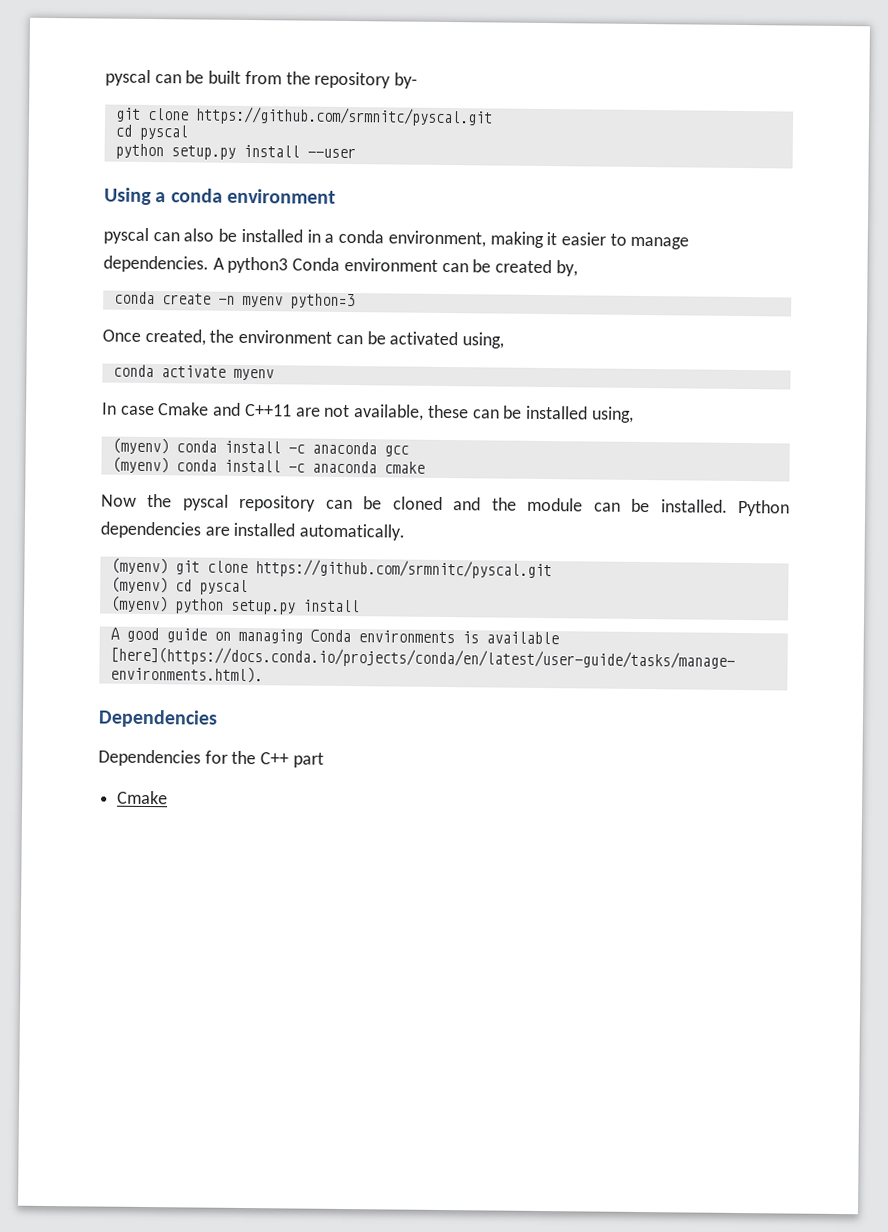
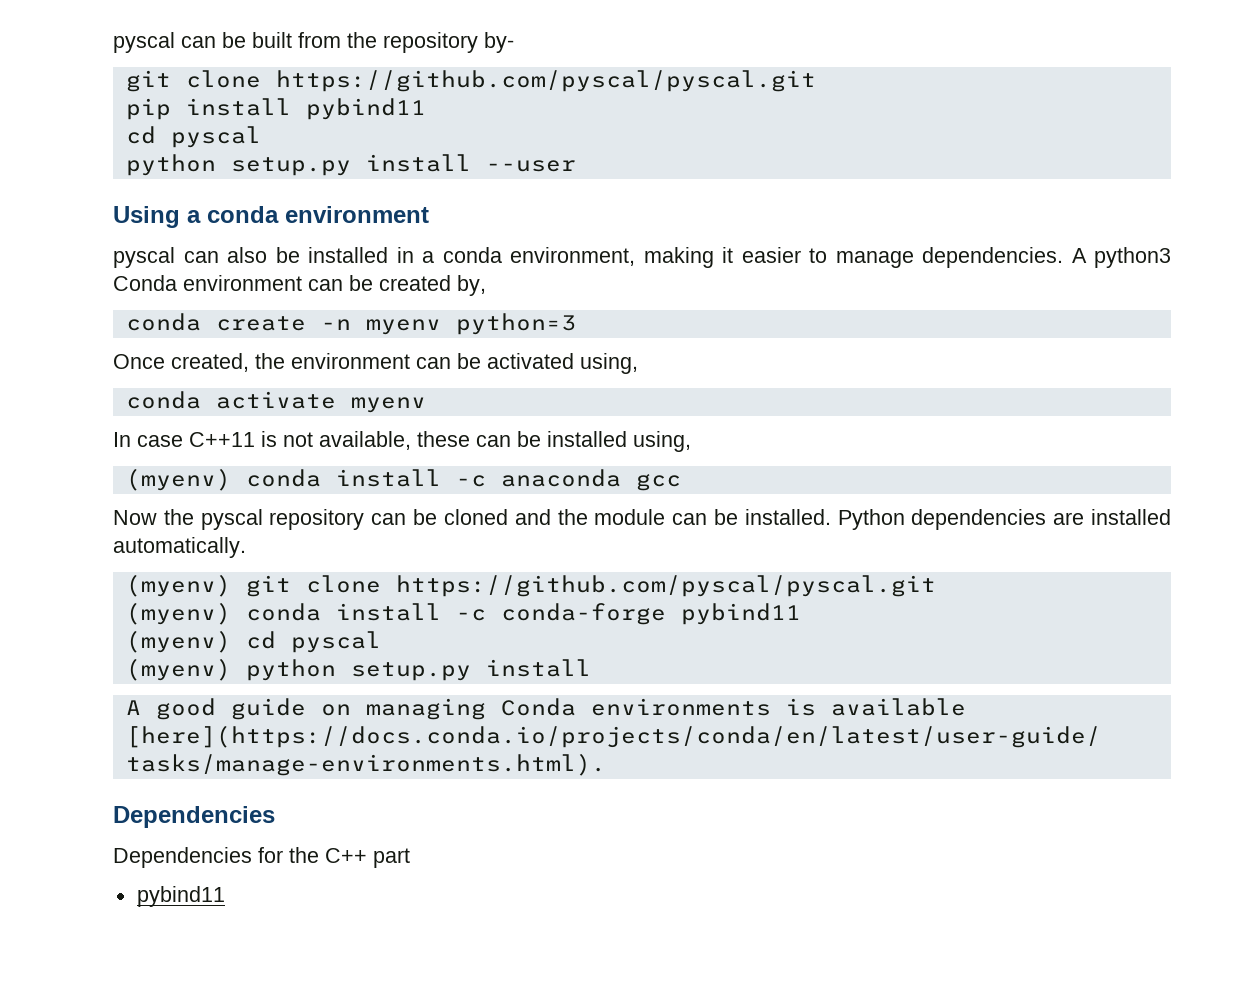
  pyscal can be built from the repository by-
- git clone https://github.com/srmnitc/pyscal.git
+ git clone https://github.com/pyscal/pyscal.git
+ pip install pybind11
- In case Cmake and C++11 are not available, these can be installed using,
+ In case C++11 is not available, these can be installed using,
- (myenv) conda install -c anaconda cmake
- (myenv) git clone https://github.com/srmnitc/pyscal.git
+ (myenv) git clone https://github.com/pyscal/pyscal.git
+ (myenv) conda install -c conda-forge pybind11
  Dependencies for the C++ part
- Cmake
+ pybind11

